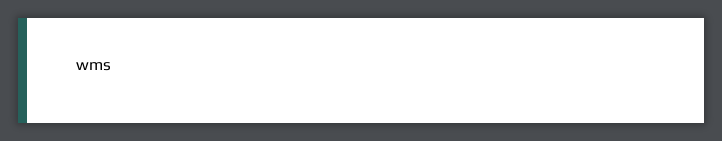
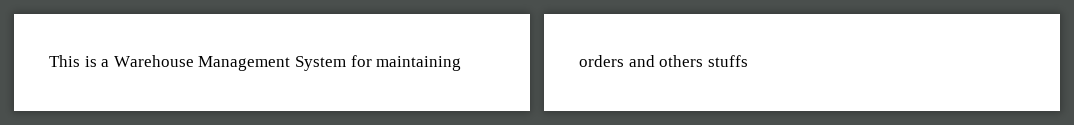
- wms
+ This is a Warehouse Management System for maintaining orders and others stuffs

